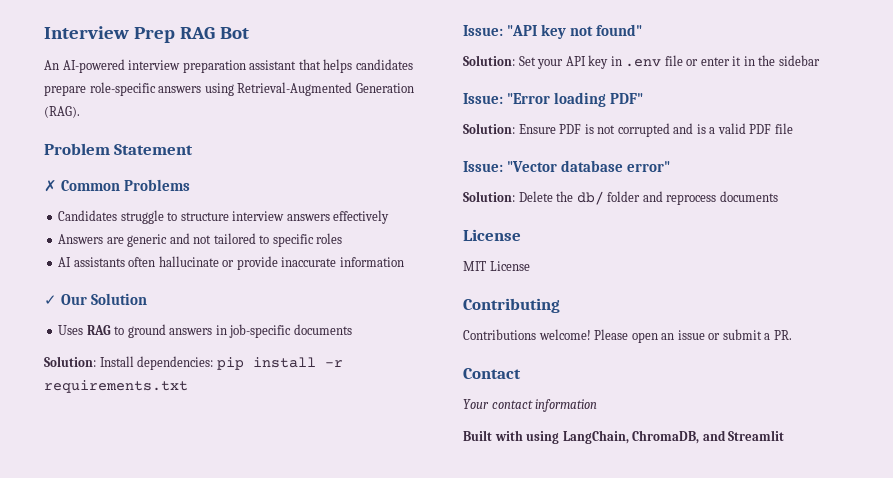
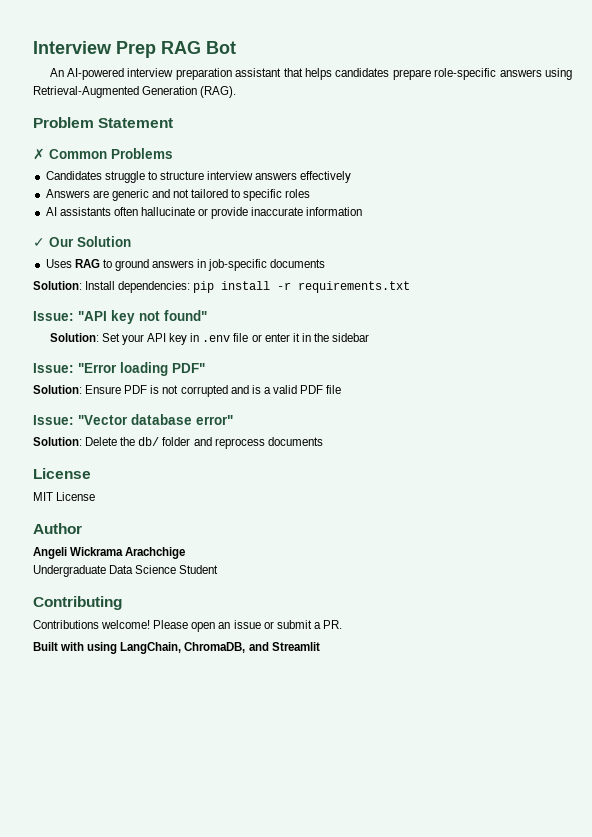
+ Author
+ Angeli Wickrama Arachchige
+ Undergraduate Data Science Student
- Contact
- Your contact information

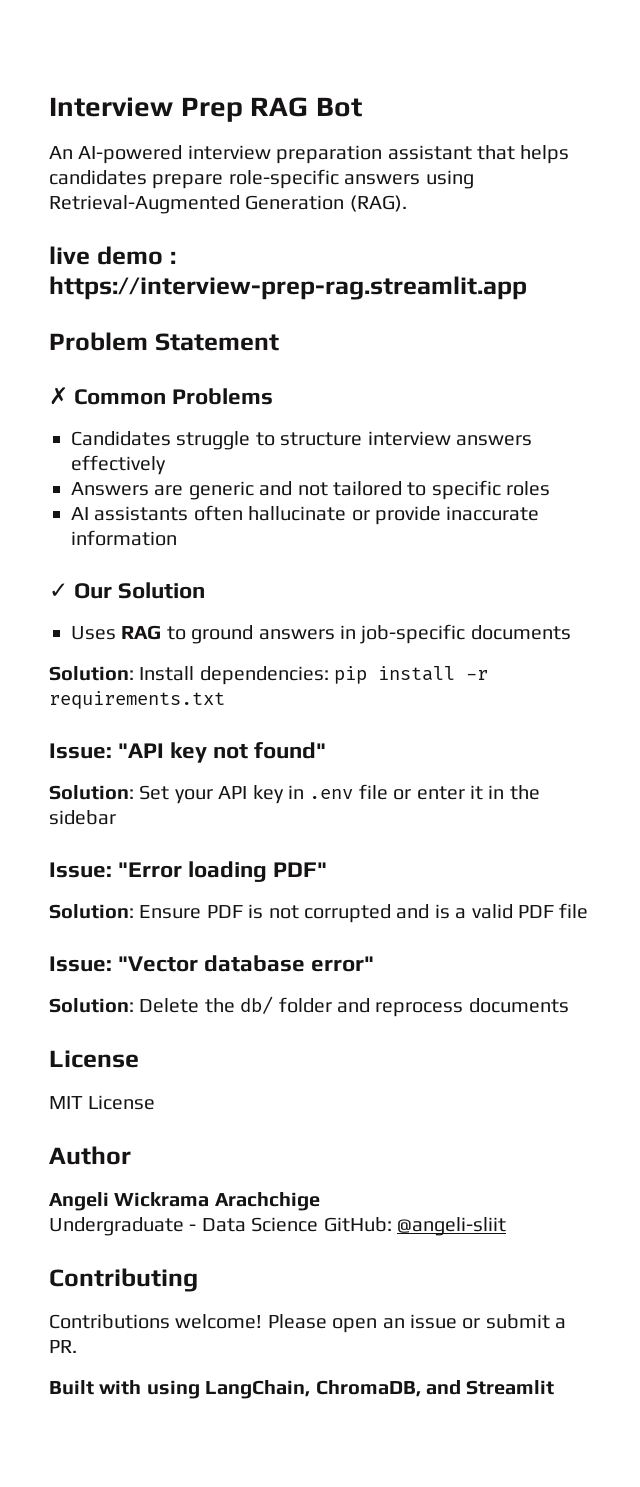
+ live demo : https://interview-prep-rag.streamlit.app
- Undergraduate Data Science Student
+ Undergraduate - Data Science GitHub: @angeli-sliit

